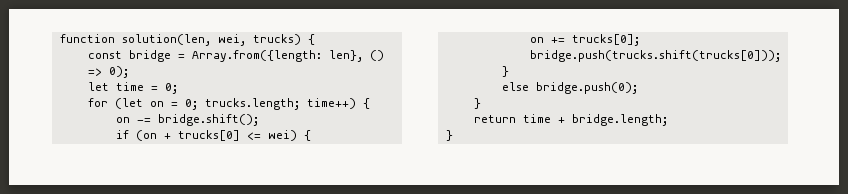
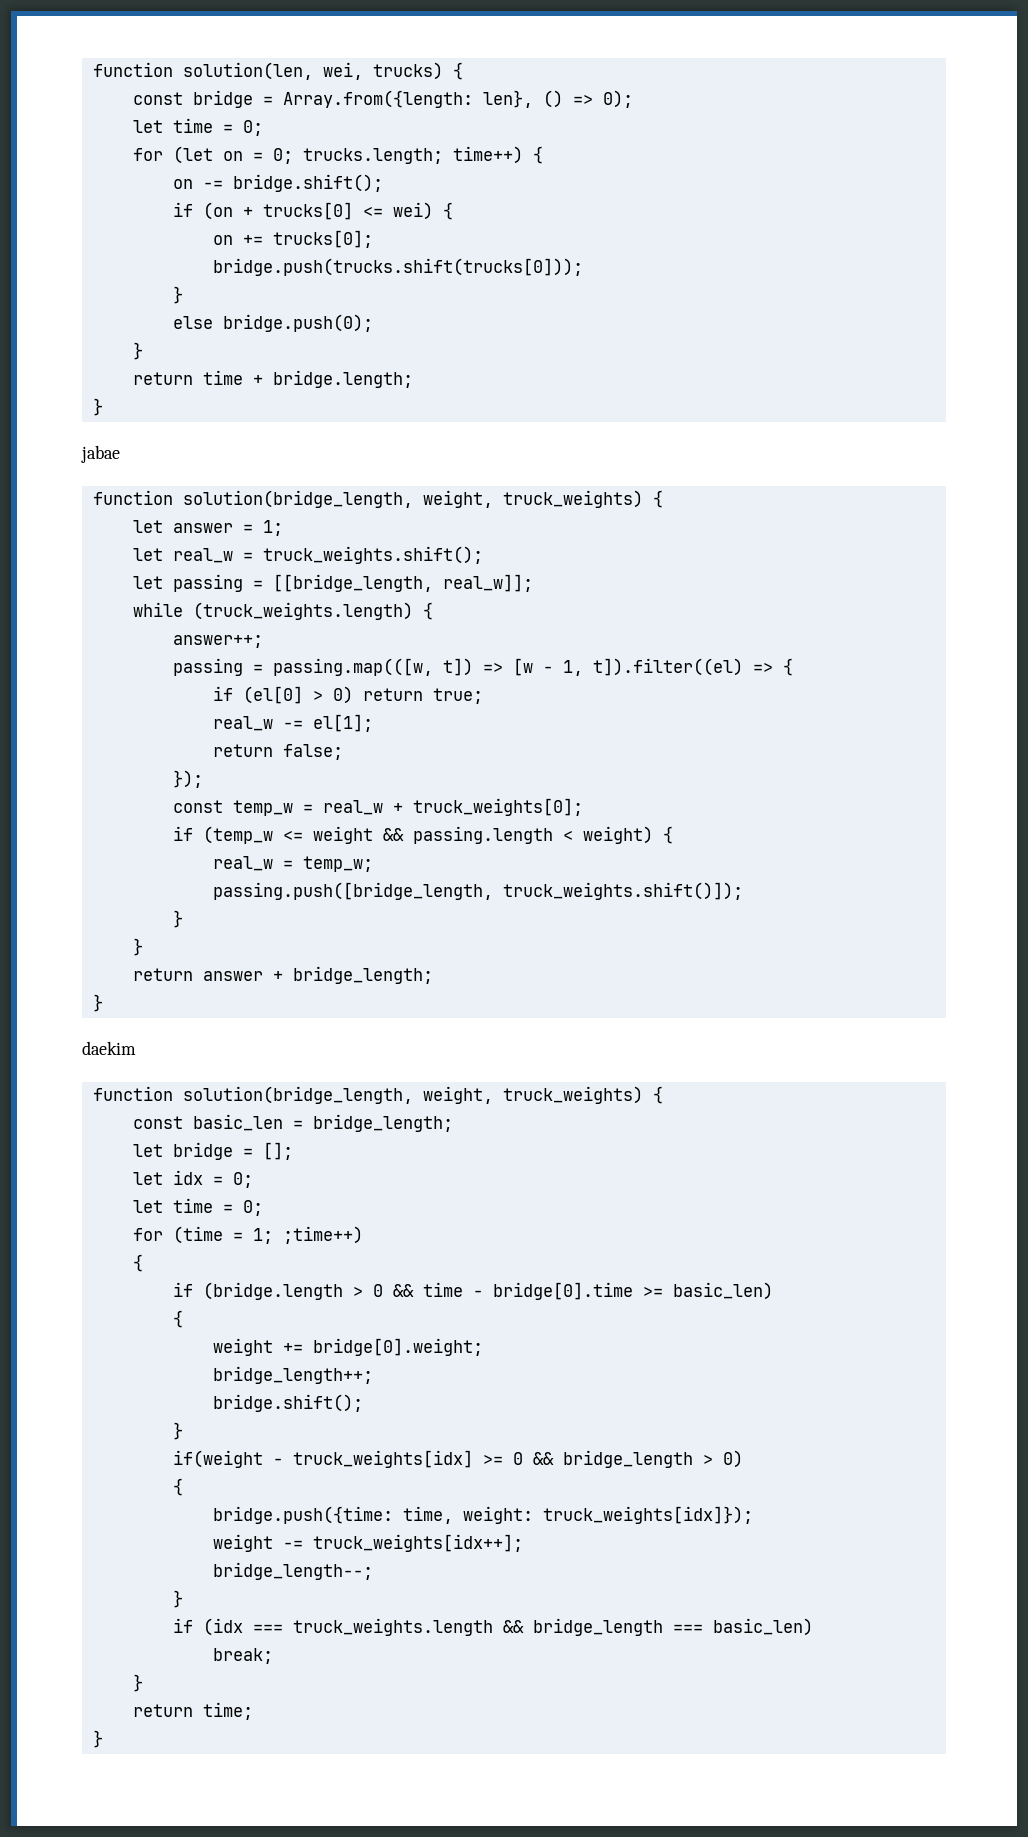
+ jabae
+ function solution(bridge_length, weight, truck_weights) {
+ let answer = 1;
+ let real_w = truck_weights.shift();
+ let passing = [[bridge_length, real_w]];
+ while (truck_weights.length) {
+ answer++;
+ passing = passing.map(([w, t]) => [w - 1, t]).filter((el) => {
+ if (el[0] > 0) return true;
+ real_w -= el[1];
+ return false;
+ });
+ const temp_w = real_w + truck_weights[0];
+ if (temp_w <= weight && passing.length < weight) {
+ real_w = temp_w;
+ passing.push([bridge_length, truck_weights.shift()]);
+ }
+ }
+ return answer + bridge_length;
+ }
+ daekim
+ function solution(bridge_length, weight, truck_weights) {
+ const basic_len = bridge_length;
+ let bridge = [];
+ let idx = 0;
+ let time = 0;
+ for (time = 1; ;time++)
+ {
+ if (bridge.length > 0 && time - bridge[0].time >= basic_len)
+ {
+ weight += bridge[0].weight;
+ bridge_length++;
+ bridge.shift();
+ }
+ if(weight - truck_weights[idx] >= 0 && bridge_length > 0)
+ {
+ bridge.push({time: time, weight: truck_weights[idx]});
+ weight -= truck_weights[idx++];
+ bridge_length--;
+ }
+ if (idx === truck_weights.length && bridge_length === basic_len)
+ break;
+ }
+ return time;
+ }

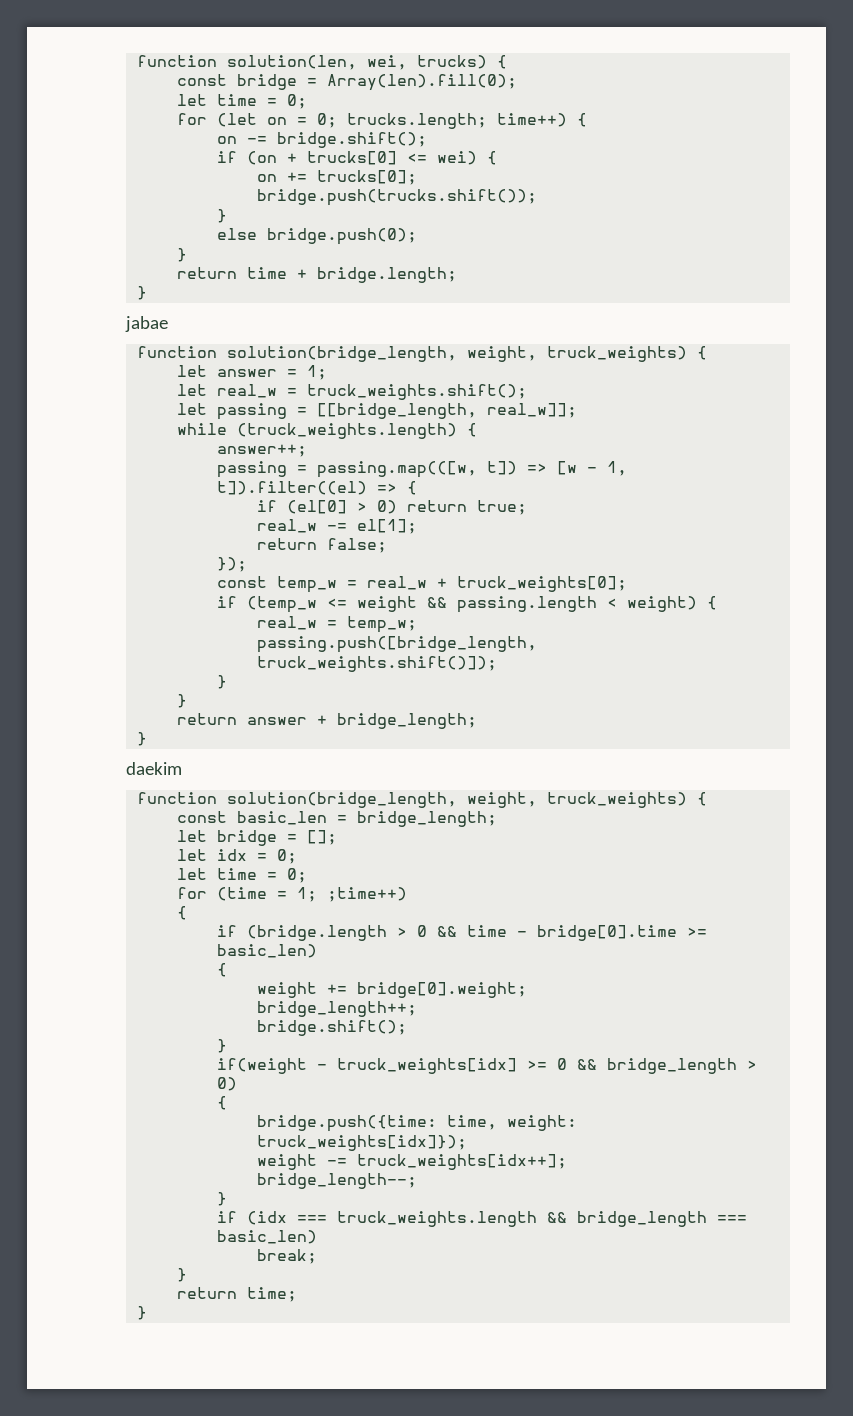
- const bridge = Array.from({length: len}, () => 0);
+ const bridge = Array(len).fill(0);
- bridge.push(trucks.shift(trucks[0]));
+ bridge.push(trucks.shift());

